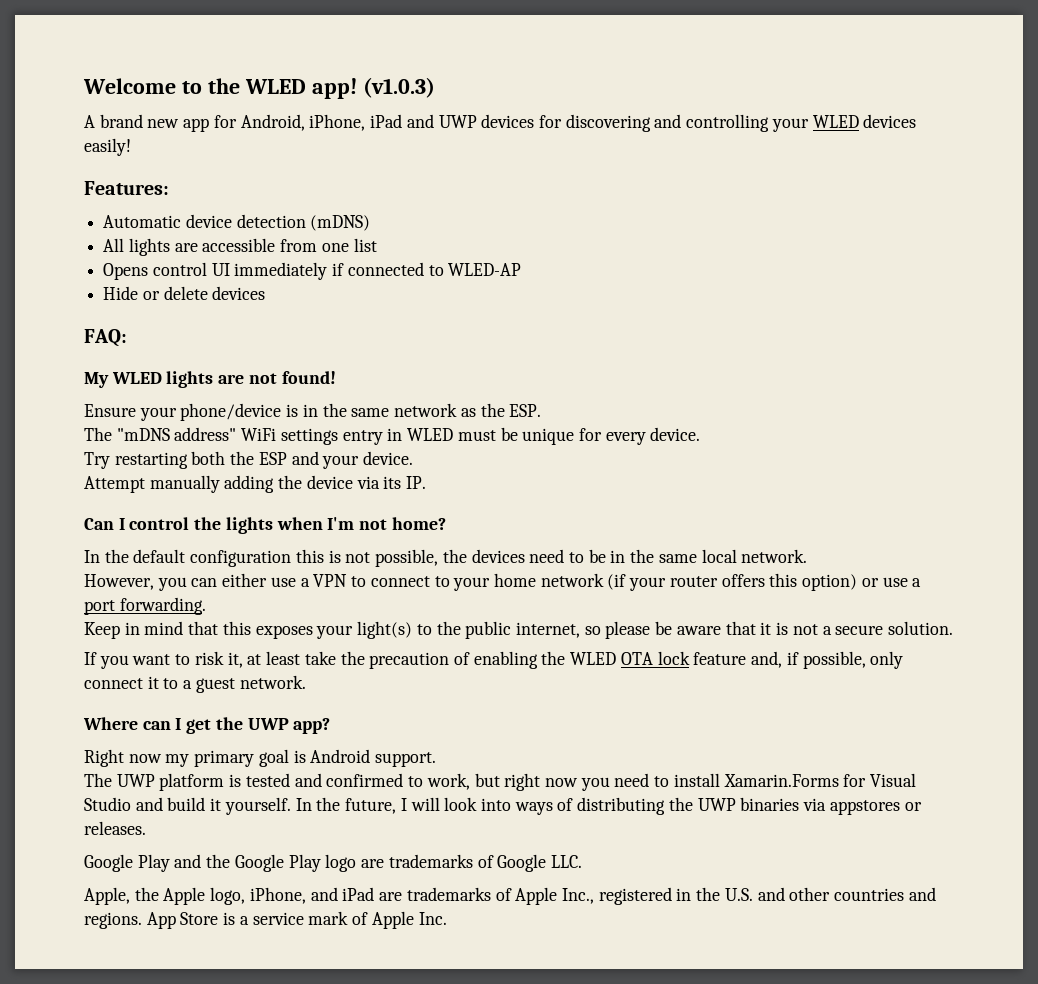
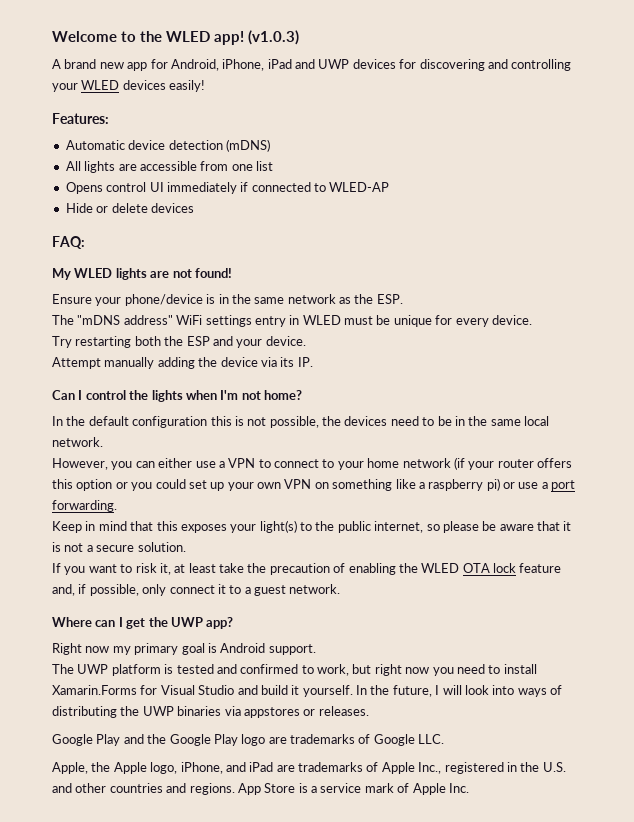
- However, you can either use a VPN to connect to your home network (if your router offers this option) or use a port forwarding.
+ However, you can either use a VPN to connect to your home network (if your router offers this option or you could set up your own VPN on something like a raspberry pi) or use a port forwarding.

